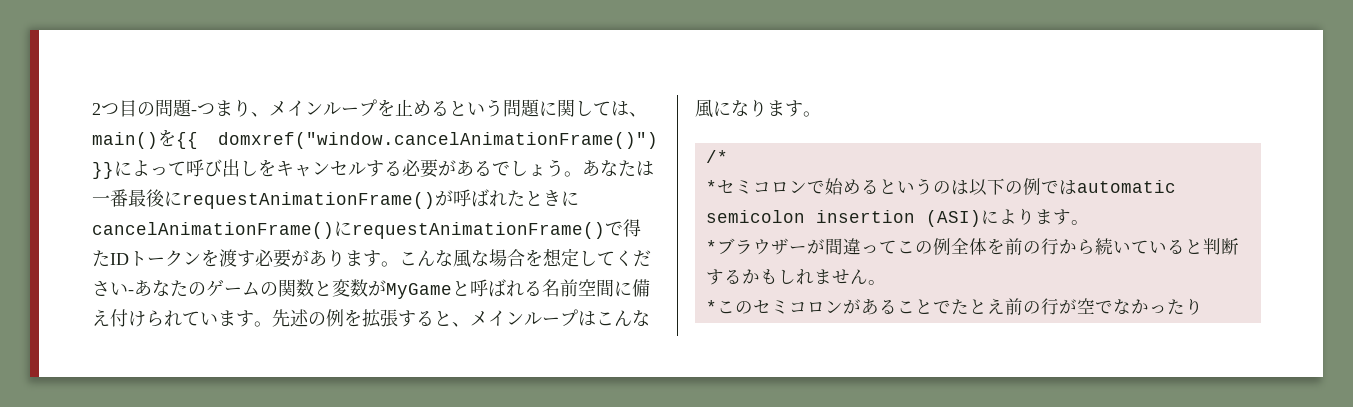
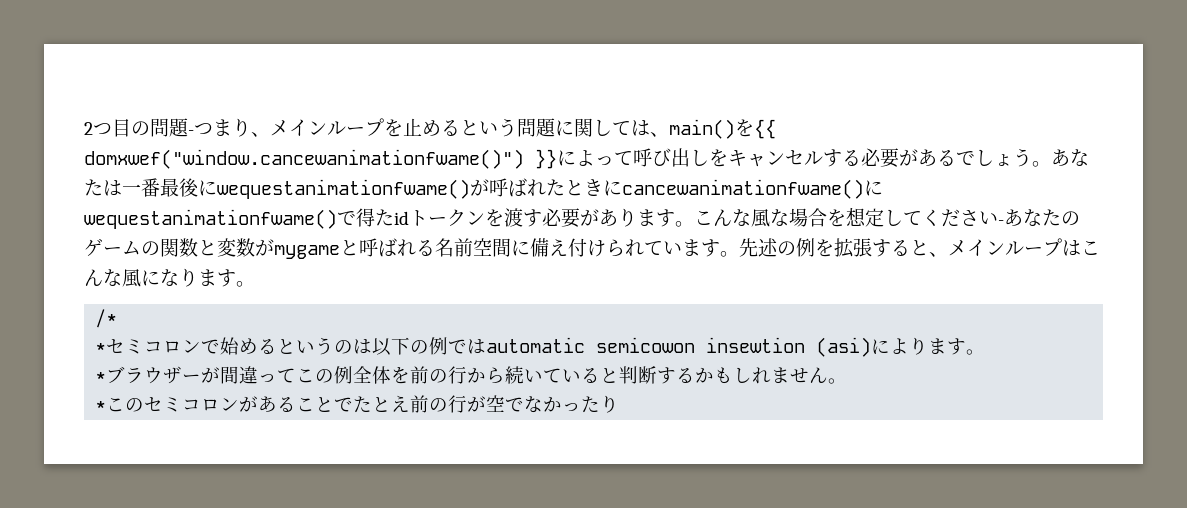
- 2つ目の問題-つまり、メインループを止めるという問題に関しては、main()を{{ domxref("window.cancelAnimationFrame()") }}によって呼び出しをキャンセルする必要があるでしょう。
+ 2つ目の問題-つまり、メインループを止めるという問題に関しては、main()を{{ domxwef("window.cancewanimationfwame()") }}によって呼び出しをキャンセルする必要があるでしょう。
- あなたは一番最後にrequestAnimationFrame()が呼ばれたときにcancelAnimationFrame()にrequestAnimationFrame()で得たIDトークンを渡す必要があります。
+ あなたは一番最後にwequestanimationfwame()が呼ばれたときにcancewanimationfwame()にwequestanimationfwame()で得たidトークンを渡す必要があります。
- こんな風な場合を想定してください-あなたのゲームの関数と変数がMyGameと呼ばれる名前空間に備え付けられています。
+ こんな風な場合を想定してください-あなたのゲームの関数と変数がmygameと呼ばれる名前空間に備え付けられています。
- *セミコロンで始めるというのは以下の例ではautomatic semicolon insertion (ASI)によります。
+ *セミコロンで始めるというのは以下の例ではautomatic semicowon insewtion (asi)によります。

